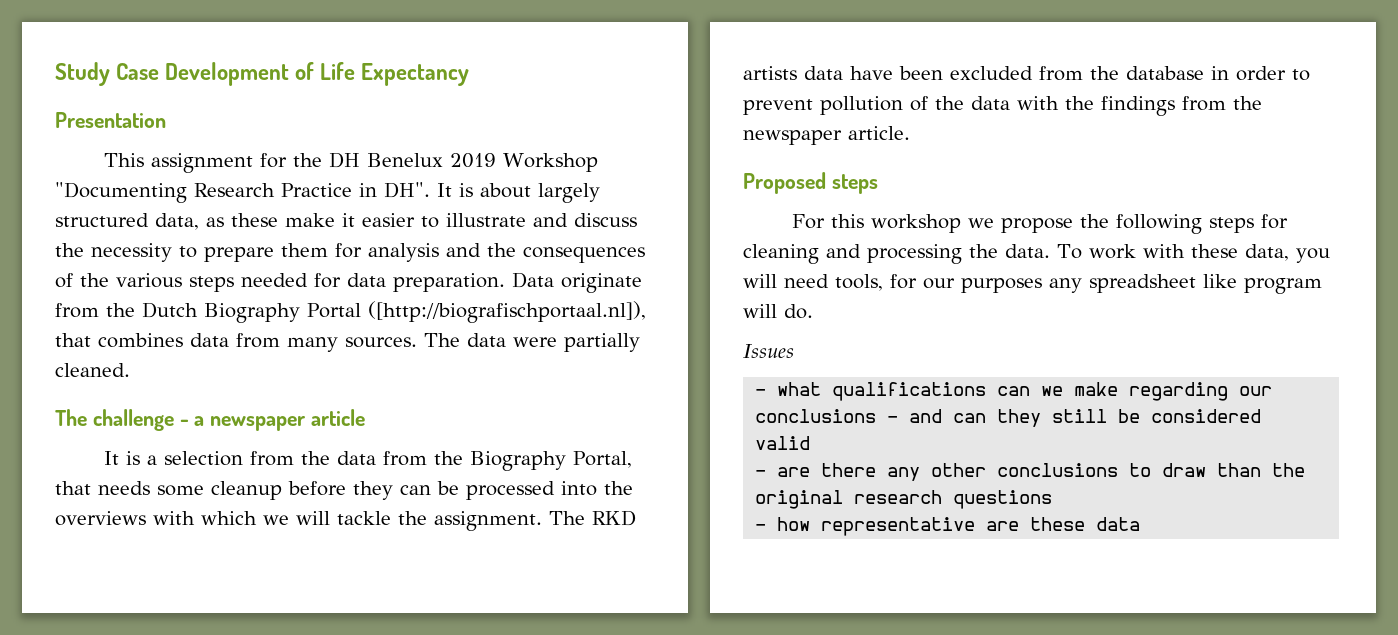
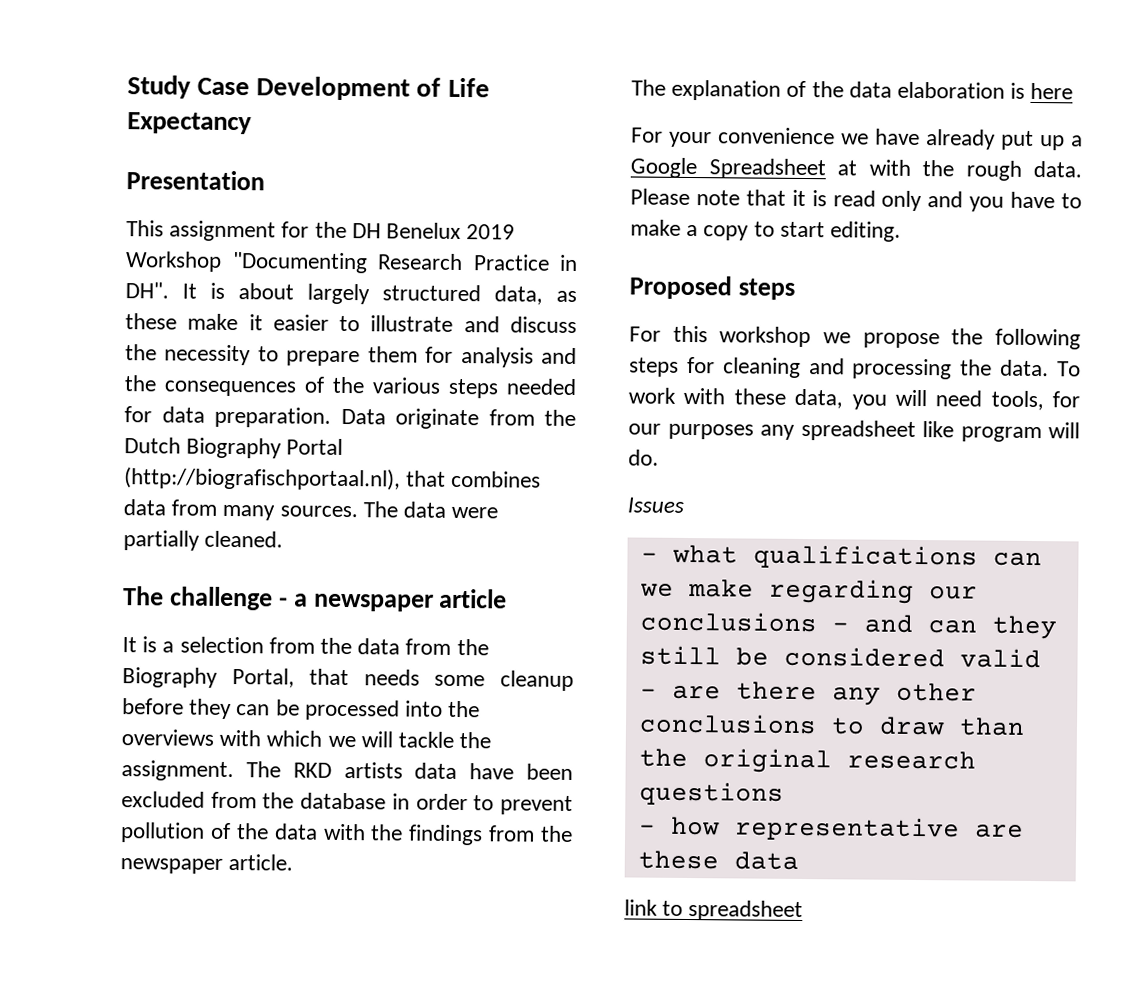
- Data originate from the Dutch Biography Portal ([http://biografischportaal.nl]), that combines data from many sources.
+ Data originate from the Dutch Biography Portal (http://biografischportaal.nl), that combines data from many sources.
+ The explanation of the data elaboration is here
+ For your convenience we have already put up a Google Spreadsheet at with the rough data. Please note that it is read only and you have to make a copy to start editing.
+ link to spreadsheet

